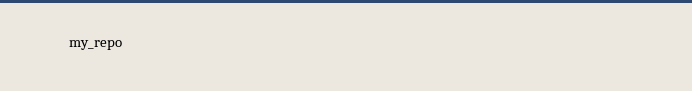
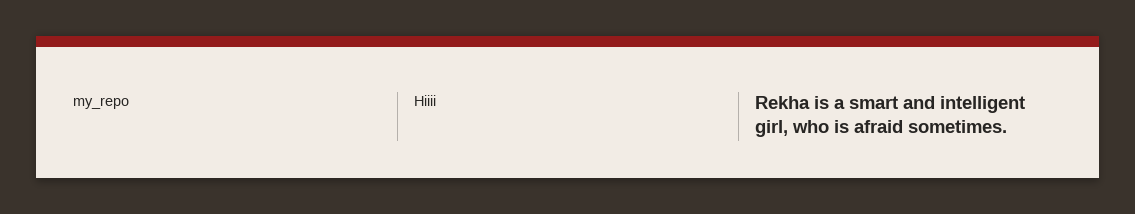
+ Hiiii
+ Rekha is a smart and intelligent girl, who is afraid sometimes.

